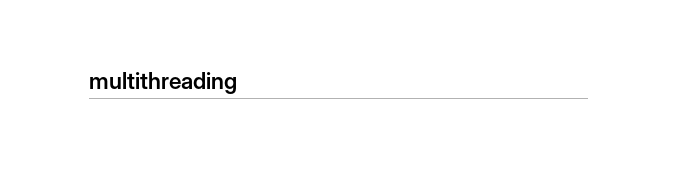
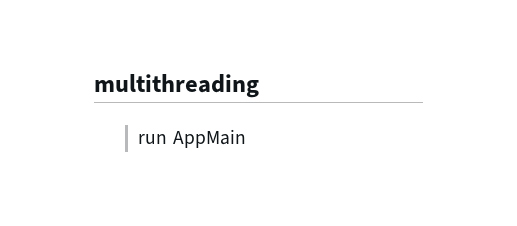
+ run AppMain

